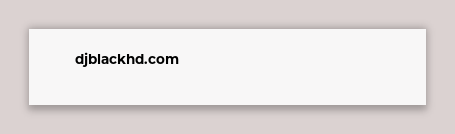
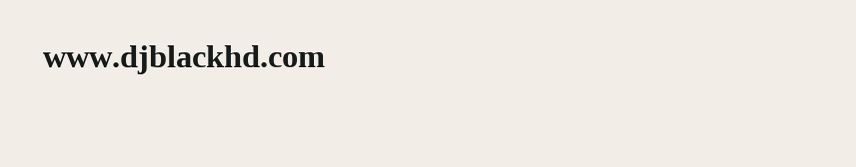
- djblackhd.com
+ www.djblackhd.com

